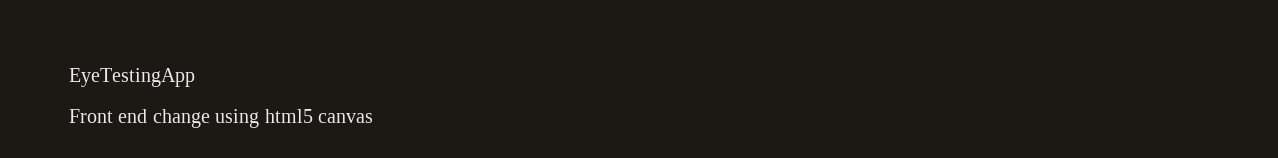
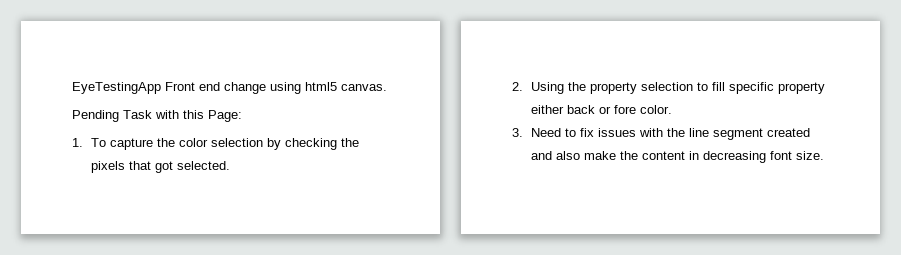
- EyeTestingApp
- Front end change using html5 canvas
+ EyeTestingApp Front end change using html5 canvas.
+ Pending Task with this Page:
+ 1. To capture the color selection by checking the pixels that got selected.
+ 2. Using the property selection to fill specific property either back or fore color.
+ 3. Need to fix issues with the line segment created and also make the content in decreasing font size.

